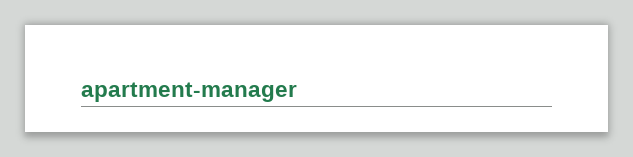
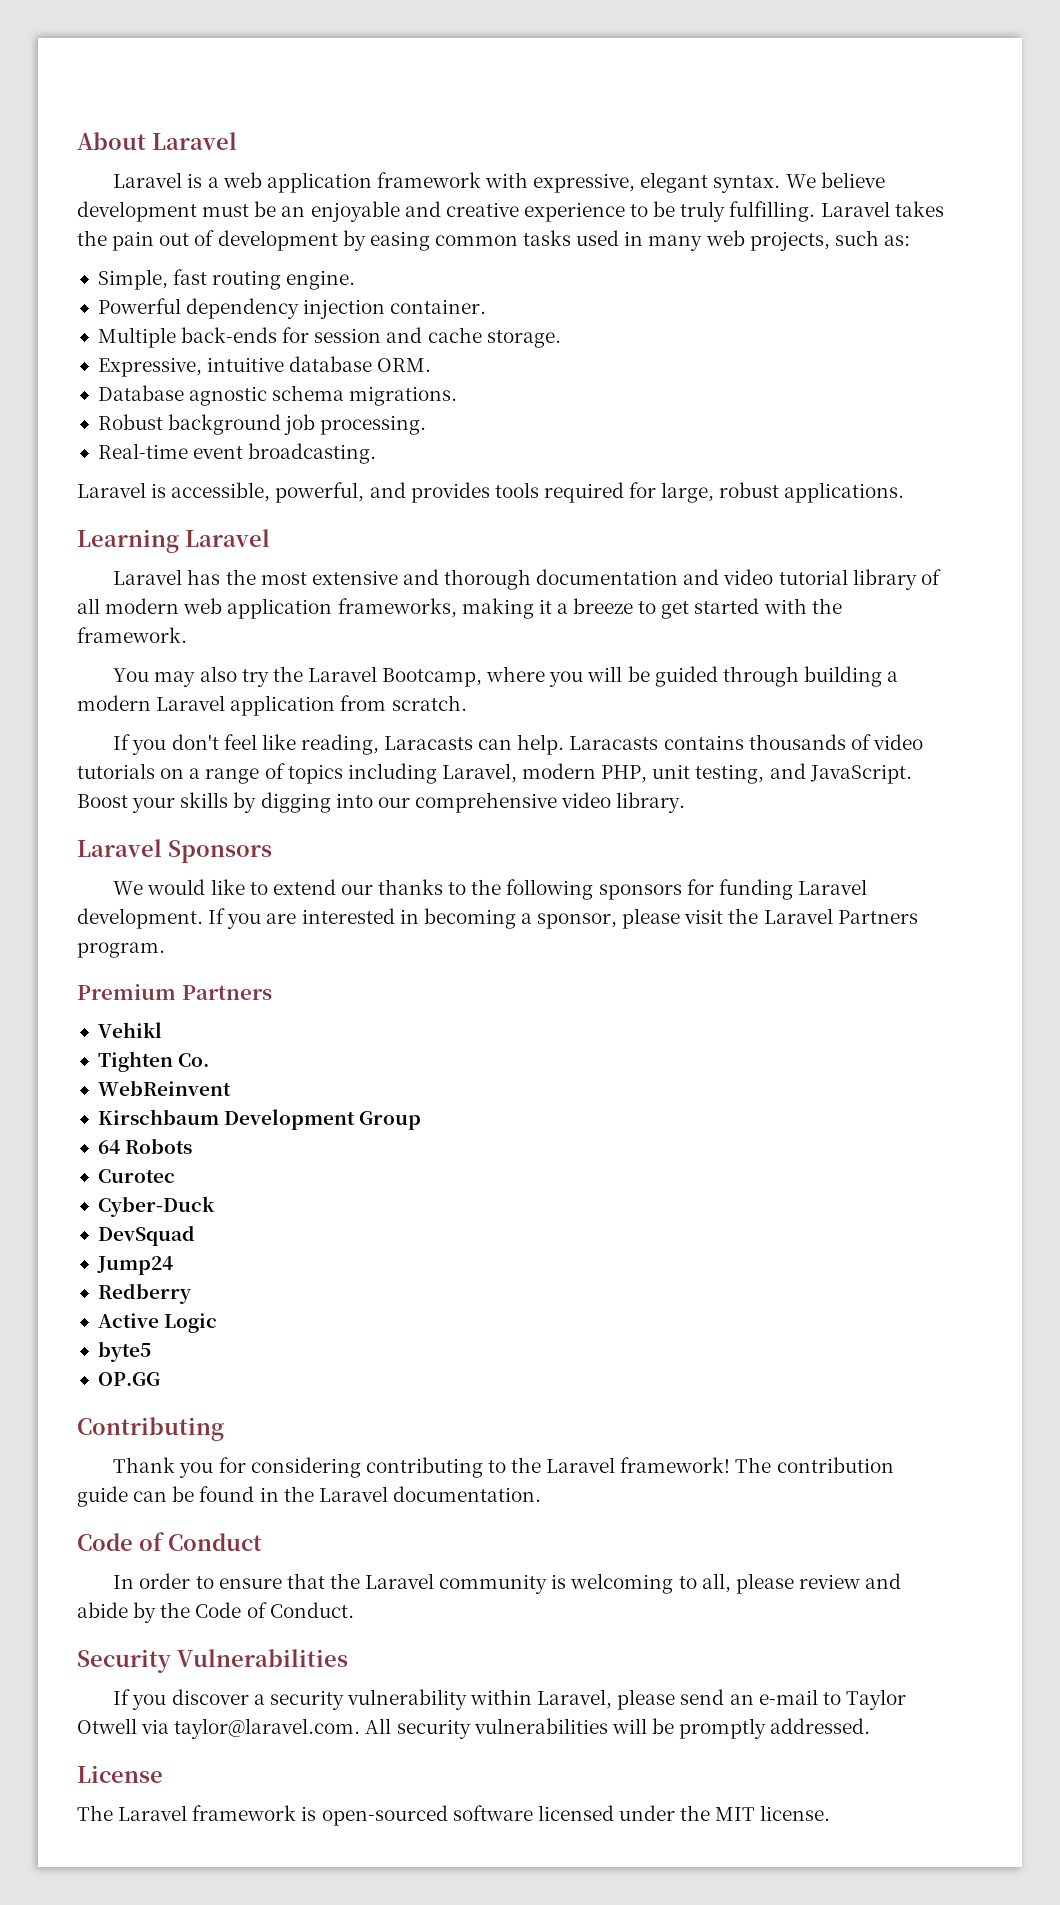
- apartment-manager
+ About Laravel
+ Laravel is a web application framework with expressive, elegant syntax. We believe development must be an enjoyable and creative experience to be truly fulfilling. Laravel takes the pain out of development by easing common tasks used in many web projects, such as:
+ Simple, fast routing engine.
+ Powerful dependency injection container.
+ Multiple back-ends for session and cache storage.
+ Expressive, intuitive database ORM.
+ Database agnostic schema migrations.
+ Robust background job processing.
+ Real-time event broadcasting.
+ Laravel is accessible, powerful, and provides tools required for large, robust applications.
+ Learning Laravel
+ Laravel has the most extensive and thorough documentation and video tutorial library of all modern web application frameworks, making it a breeze to get started with the framework.
+ You may also try the Laravel Bootcamp, where you will be guided through building a modern Laravel application from scratch.
+ If you don't feel like reading, Laracasts can help. Laracasts contains thousands of video tutorials on a range of topics including Laravel, modern PHP, unit testing, and JavaScript. Boost your skills by digging into our comprehensive video library.
+ Laravel Sponsors
+ We would like to extend our thanks to the following sponsors for funding Laravel development. If you are interested in becoming a sponsor, please visit the Laravel Partners program.
+ Premium Partners
+ Vehikl
+ Tighten Co.
+ WebReinvent
+ Kirschbaum Development Group
+ 64 Robots
+ Curotec
+ Cyber-Duck
+ DevSquad
+ Jump24
+ Redberry
+ Active Logic
+ byte5
+ OP.GG
+ Contributing
+ Thank you for considering contributing to the Laravel framework! The contribution guide can be found in the Laravel documentation.
+ Code of Conduct
+ In order to ensure that the Laravel community is welcoming to all, please review and abide by the Code of Conduct.
+ Security Vulnerabilities
+ If you discover a security vulnerability within Laravel, please send an e-mail to Taylor Otwell via taylor@laravel.com. All security vulnerabilities will be promptly addressed.
+ License
+ The Laravel framework is open-sourced software licensed under the MIT license.

